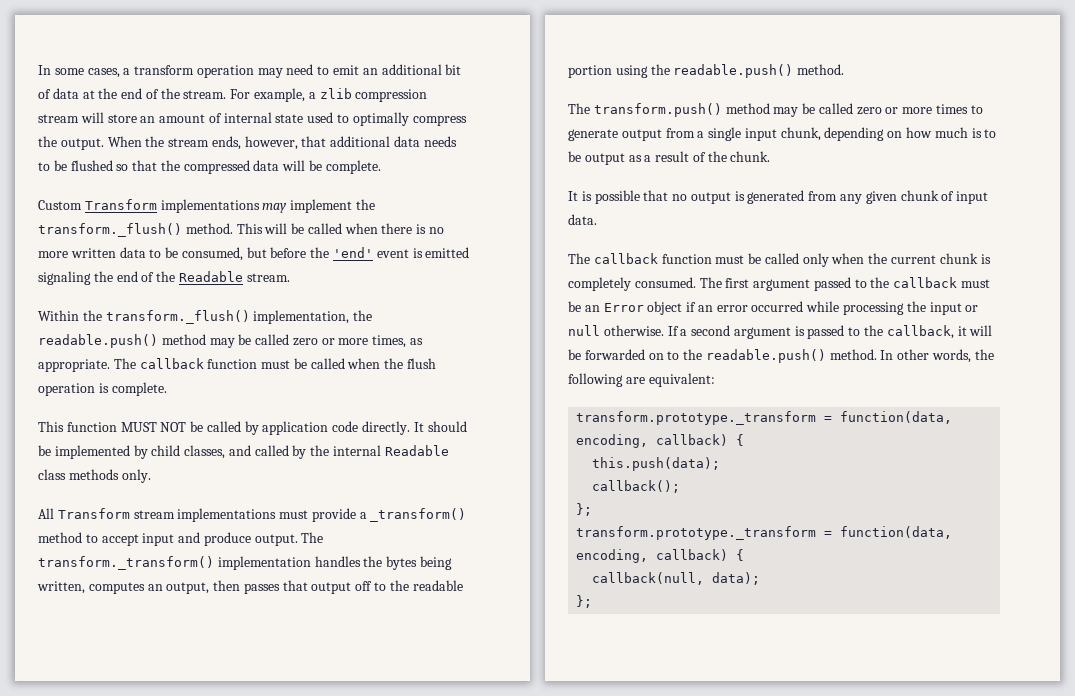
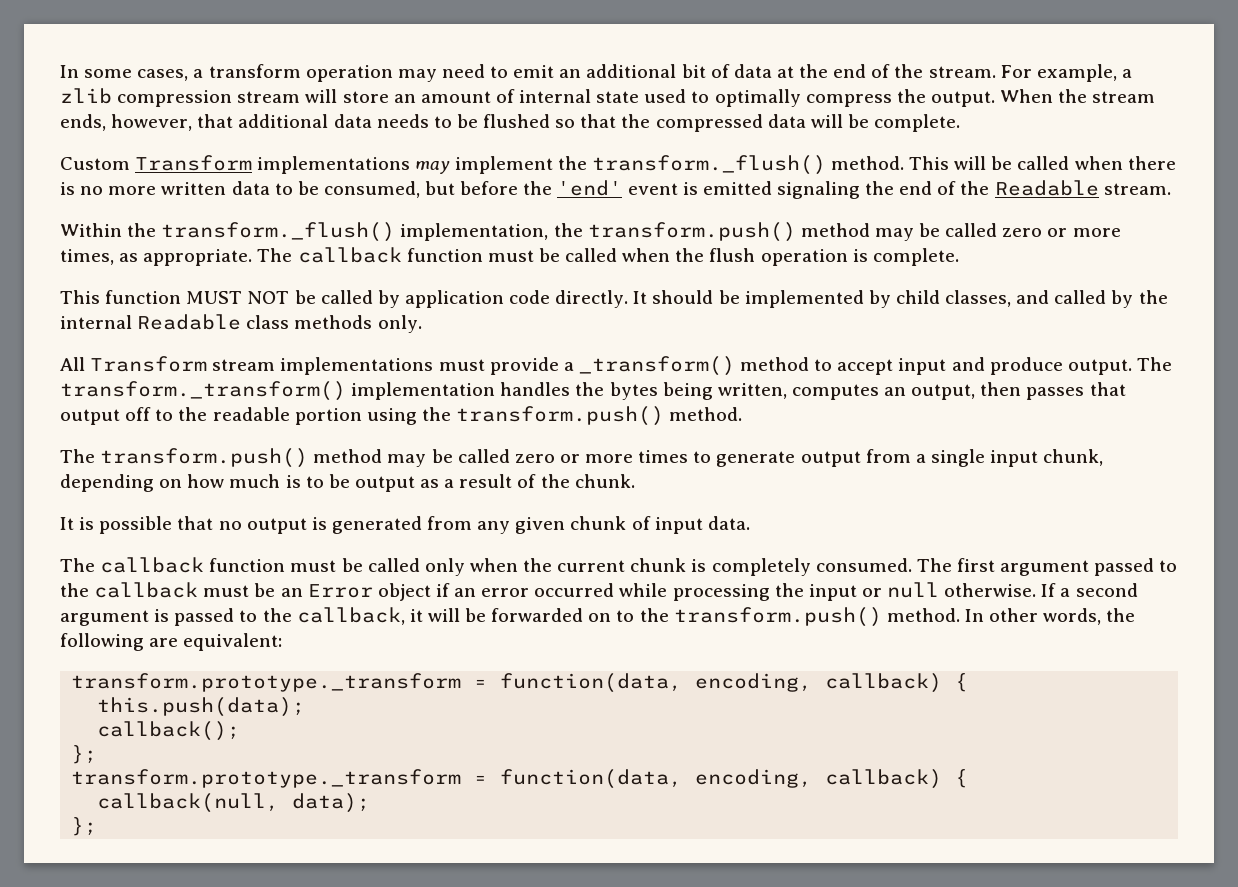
- Within the transform._flush() implementation, the readable.push() method may be called zero or more times, as appropriate.
+ Within the transform._flush() implementation, the transform.push() method may be called zero or more times, as appropriate.
- The transform._transform() implementation handles the bytes being written, computes an output, then passes that output off to the readable portion using the readable.push() method.
+ The transform._transform() implementation handles the bytes being written, computes an output, then passes that output off to the readable portion using the transform.push() method.
- If a second argument is passed to the callback, it will be forwarded on to the readable.push() method.
+ If a second argument is passed to the callback, it will be forwarded on to the transform.push() method.

